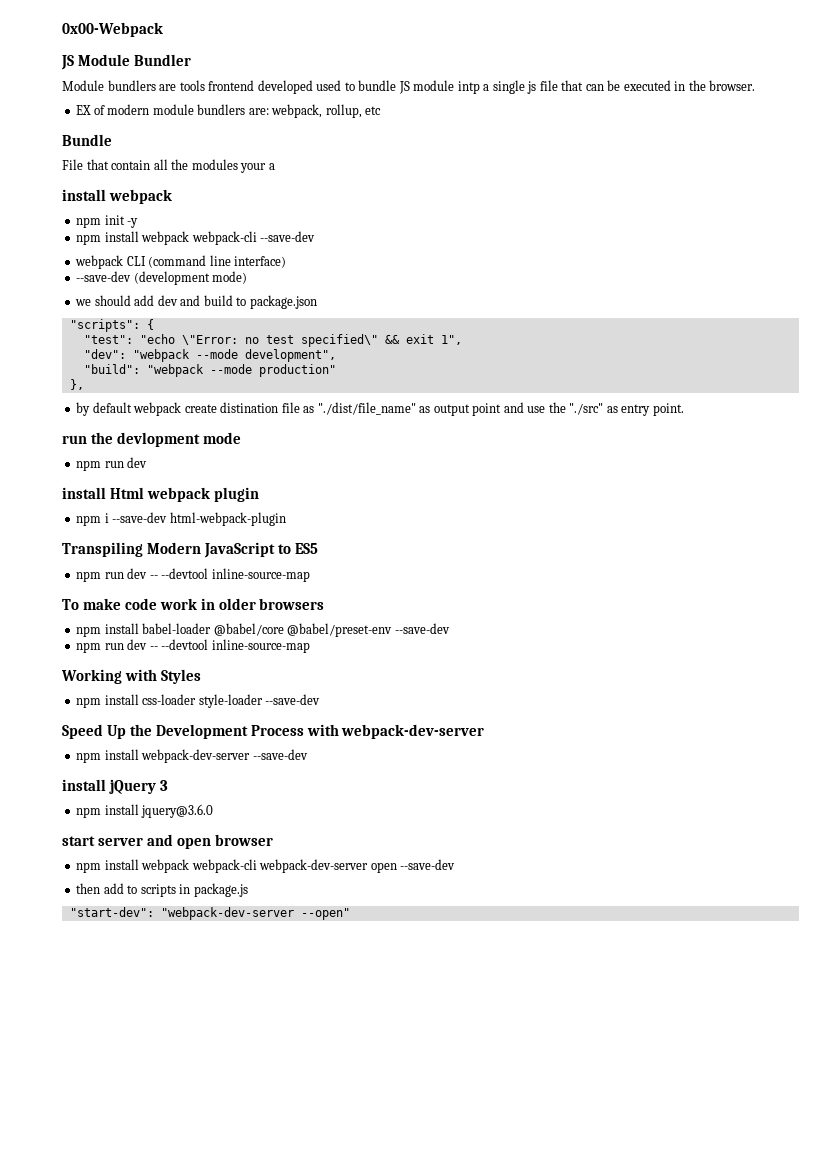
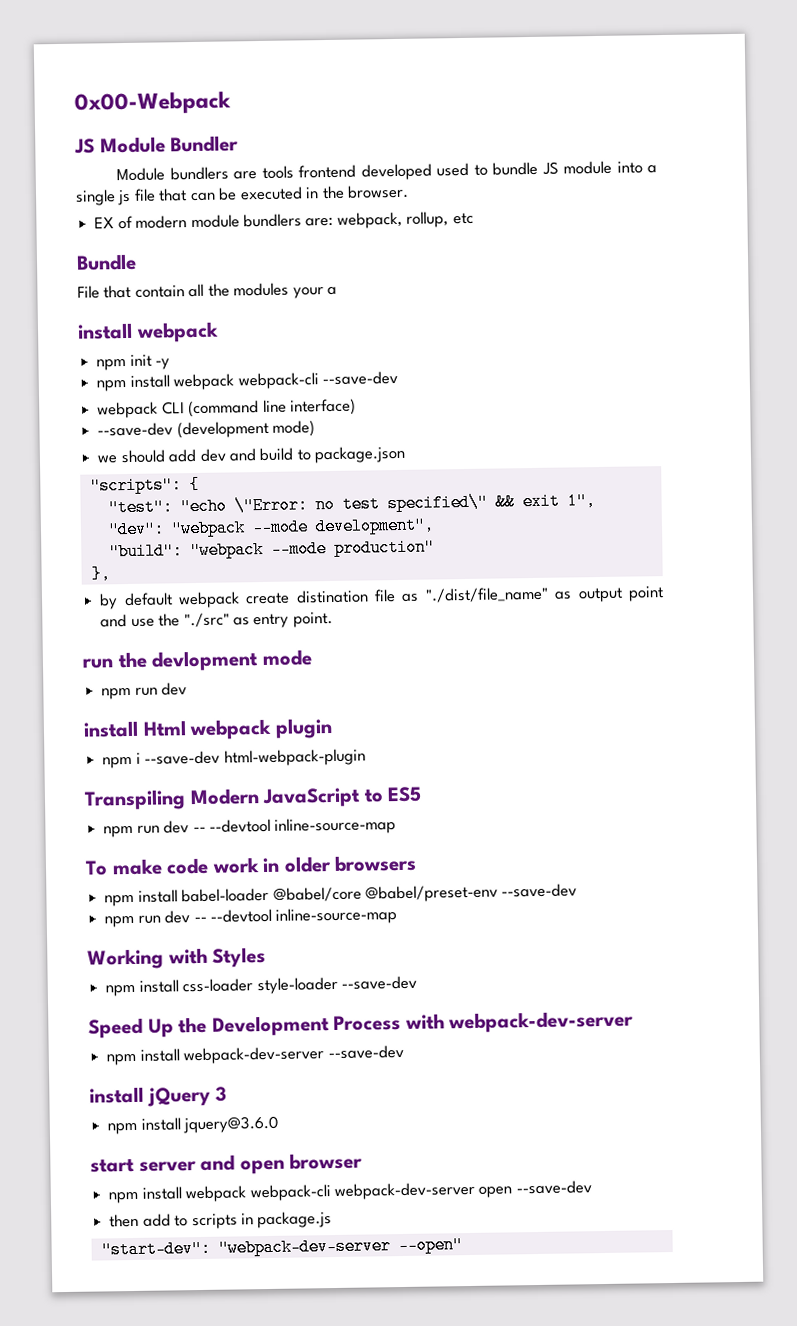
- Module bundlers are tools frontend developed used to bundle JS module intp a single js file that can be executed in the browser.
+ Module bundlers are tools frontend developed used to bundle JS module into a single js file that can be executed in the browser.

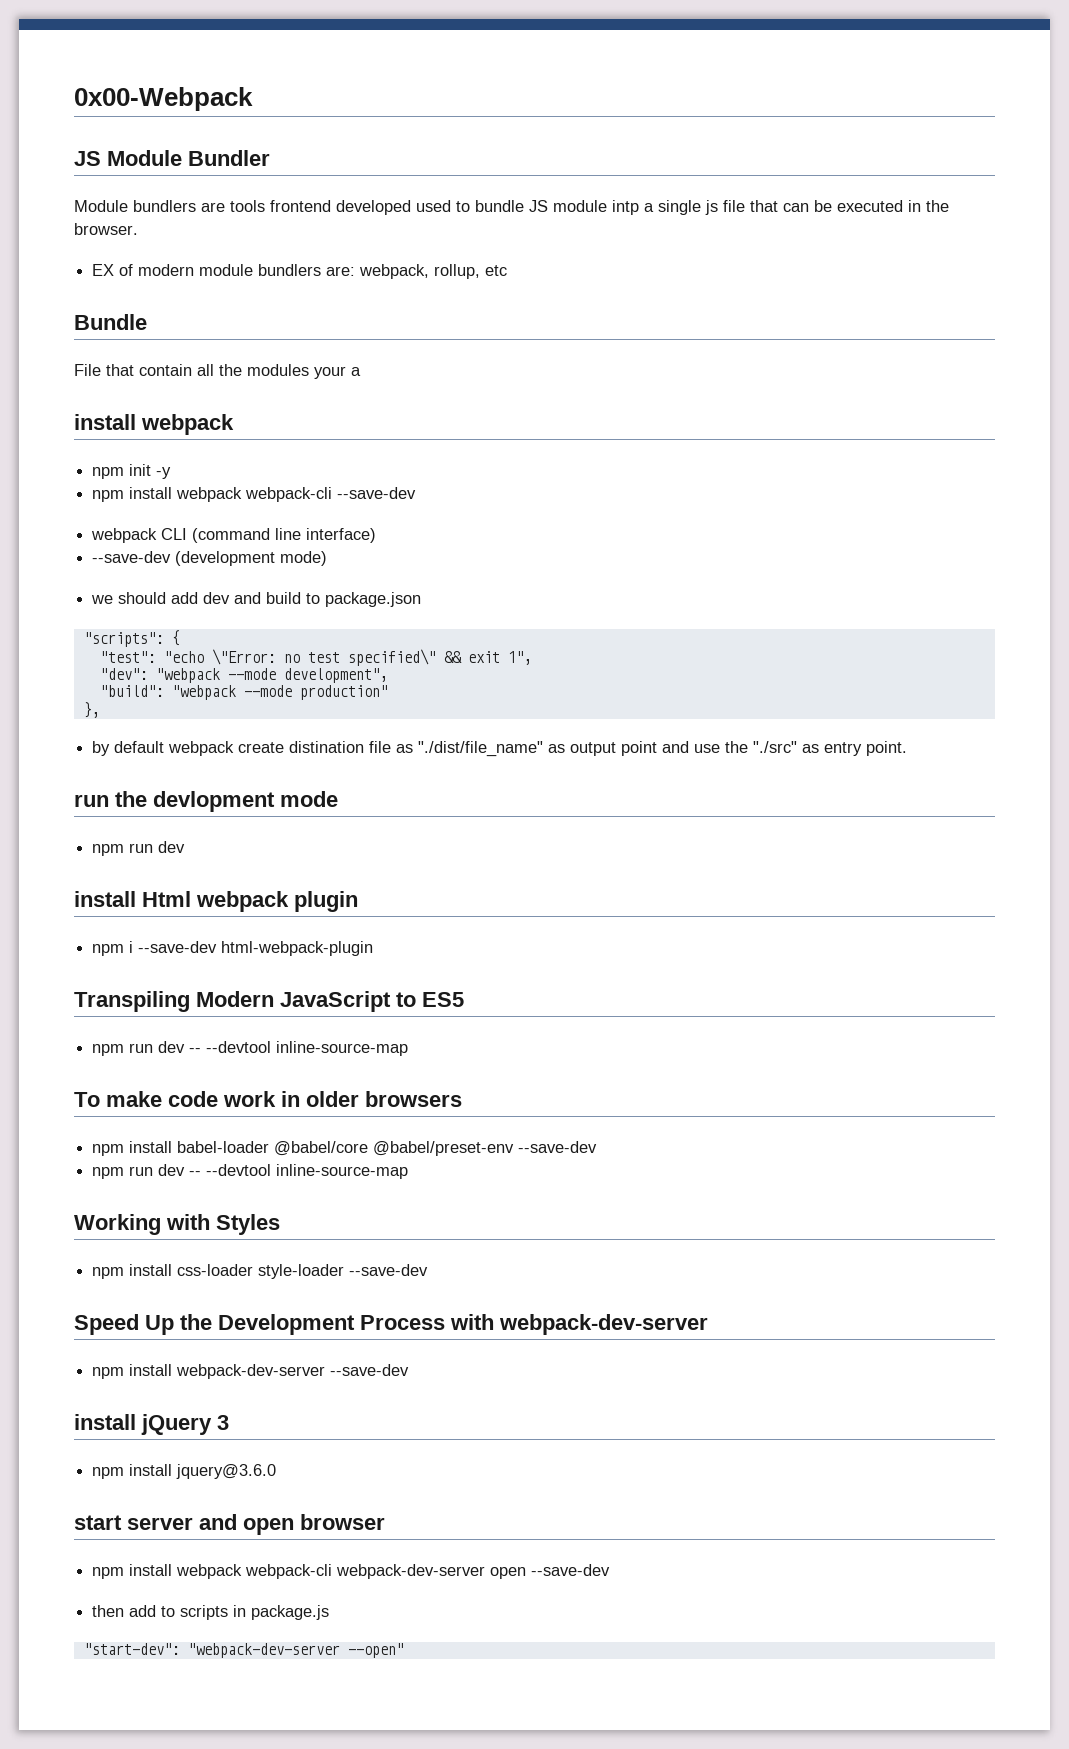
- Module bundlers are tools frontend developed used to bundle JS module into a single js file that can be executed in the browser.
+ Module bundlers are tools frontend developed used to bundle JS module intp a single js file that can be executed in the browser.

